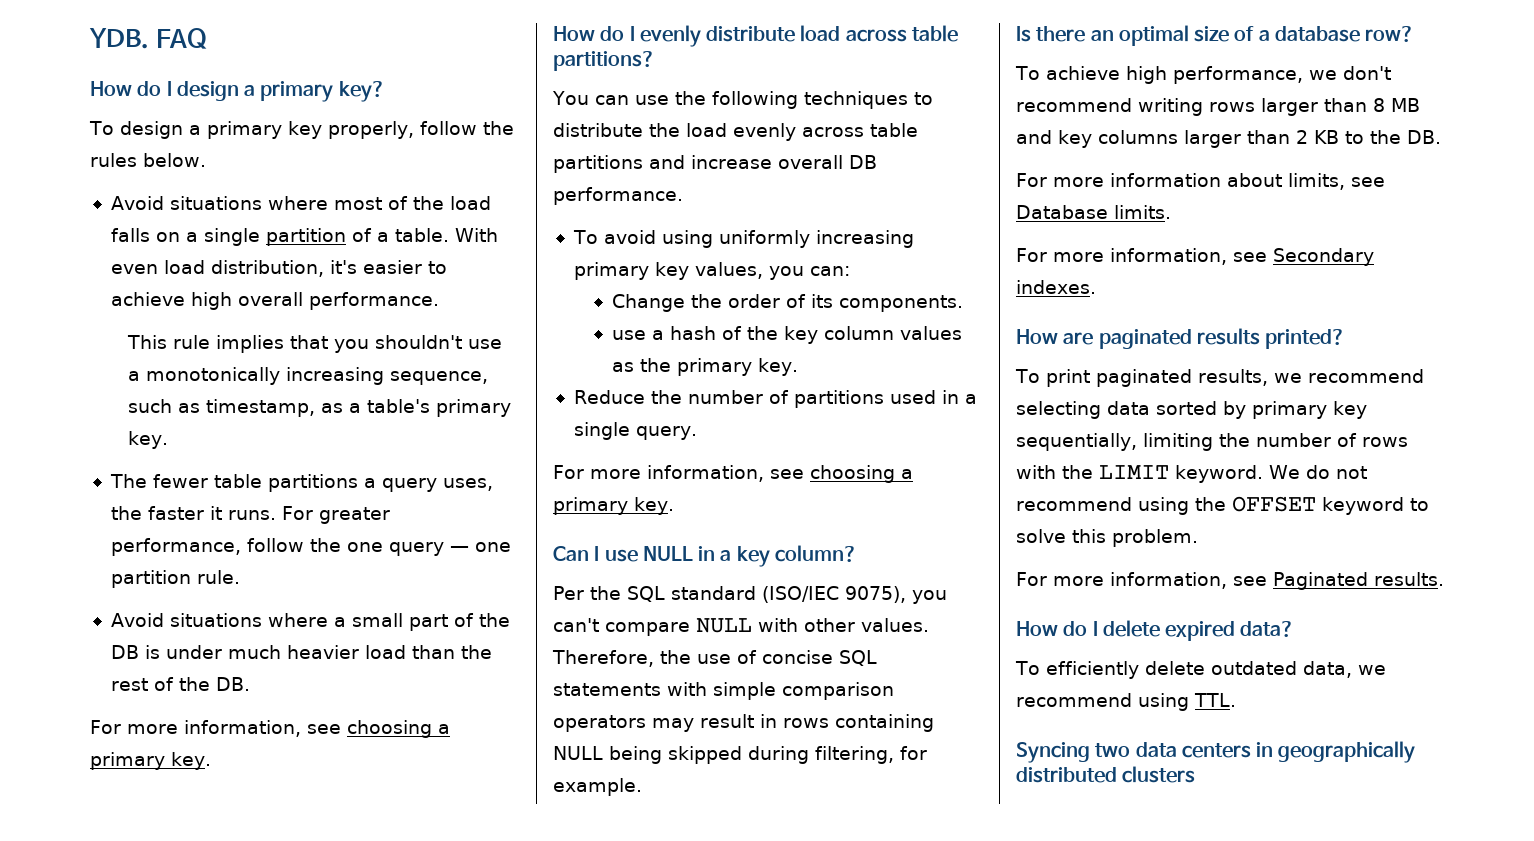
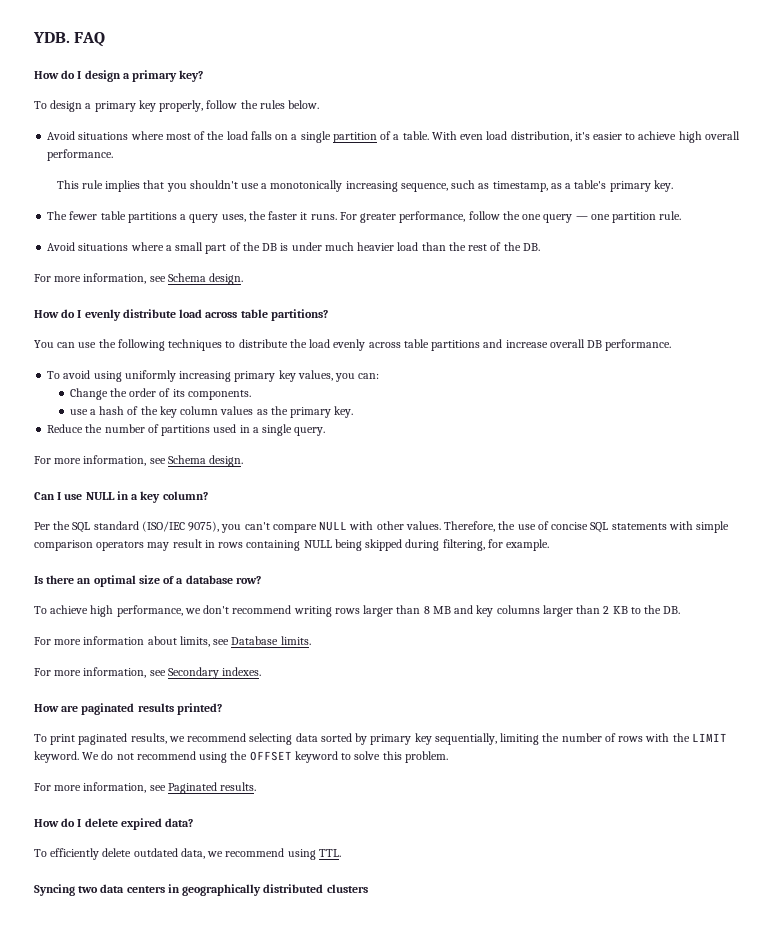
  Avoid situations where a small part of the DB is under much heavier load than the rest of the DB.
- For more information, see choosing a primary key.
+ For more information, see Schema design.
  Reduce the number of partitions used in a single query.
- For more information, see choosing a primary key.
+ For more information, see Schema design.

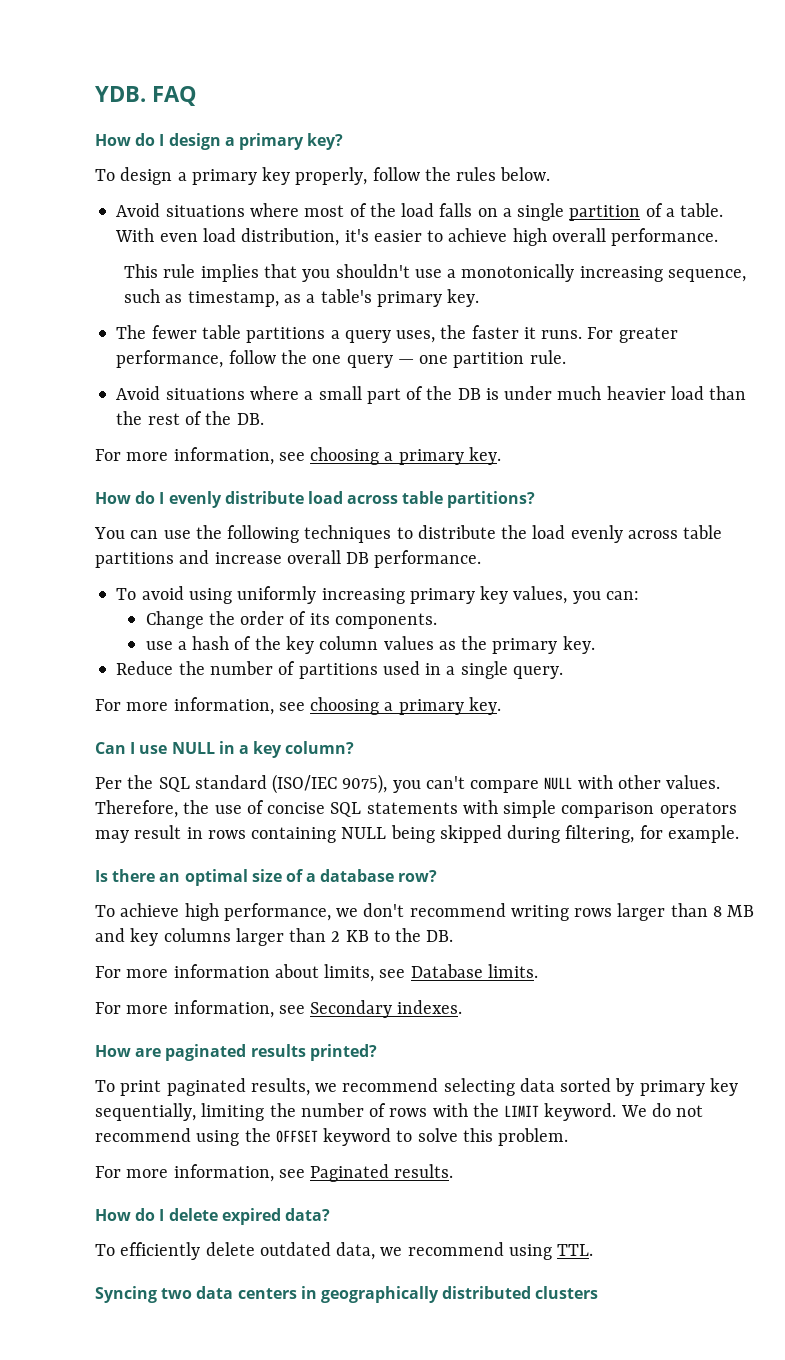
  Avoid situations where a small part of the DB is under much heavier load than the rest of the DB.
- For more information, see Schema design.
+ For more information, see choosing a primary key.
  Reduce the number of partitions used in a single query.
- For more information, see Schema design.
+ For more information, see choosing a primary key.

